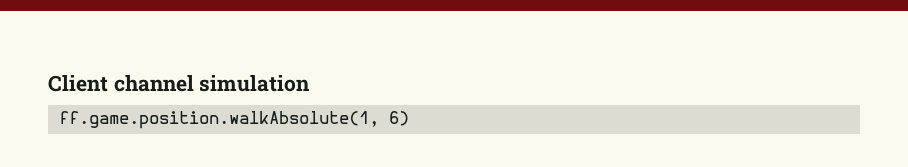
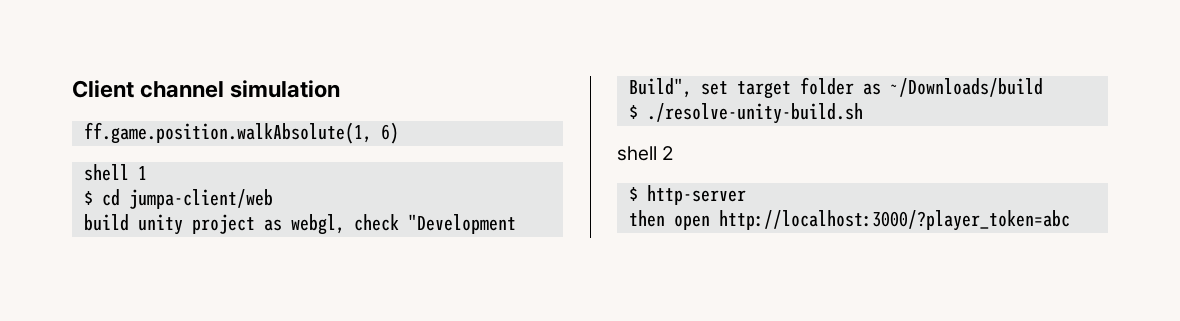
+ shell 1
+ $ cd jumpa-client/web
+ build unity project as webgl, check "Development Build", set target folder as ~/Downloads/build
+ $ ./resolve-unity-build.sh
+ shell 2
+ $ http-server
+ then open http://localhost:3000/?player_token=abc

